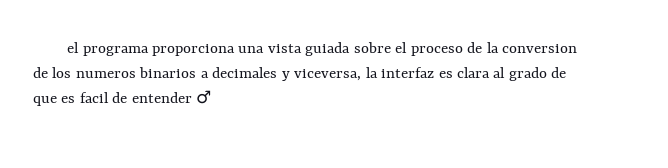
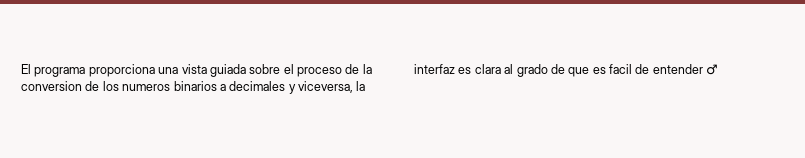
- el programa proporciona una vista guiada sobre el proceso de la conversion de los numeros binarios a decimales y viceversa, la interfaz es clara al grado de que es facil de entender ♂
+ El programa proporciona una vista guiada sobre el proceso de la conversion de los numeros binarios a decimales y viceversa, la interfaz es clara al grado de que es facil de entender ♂

